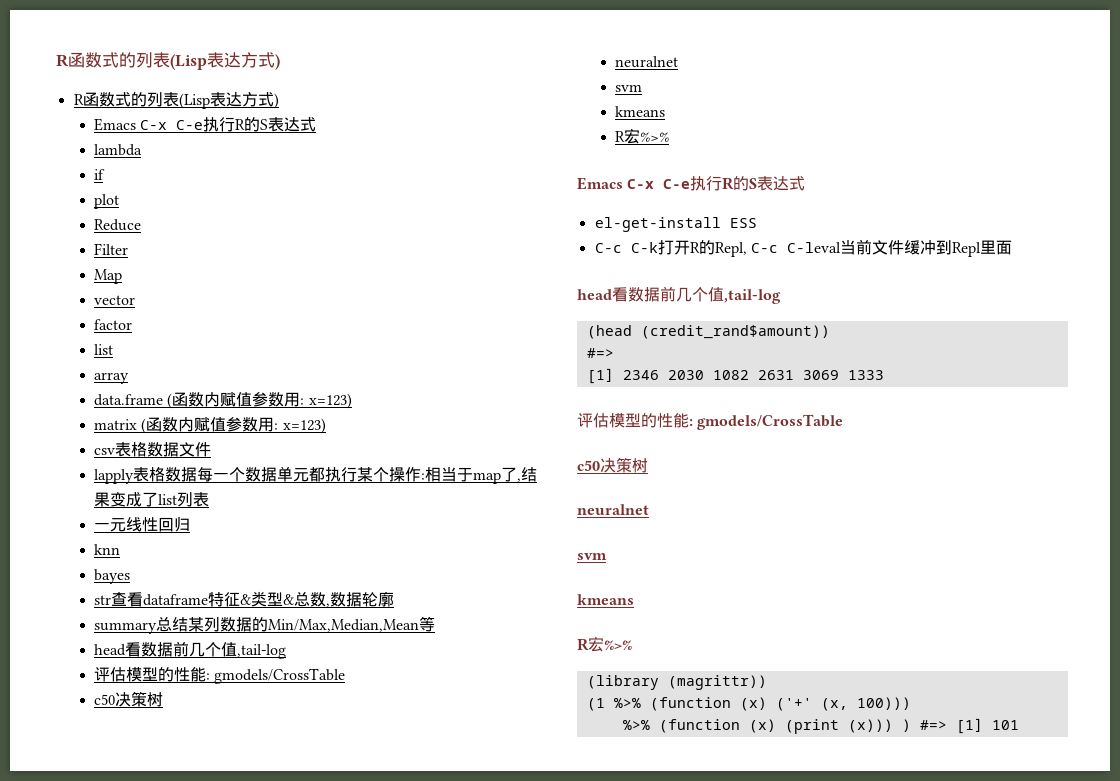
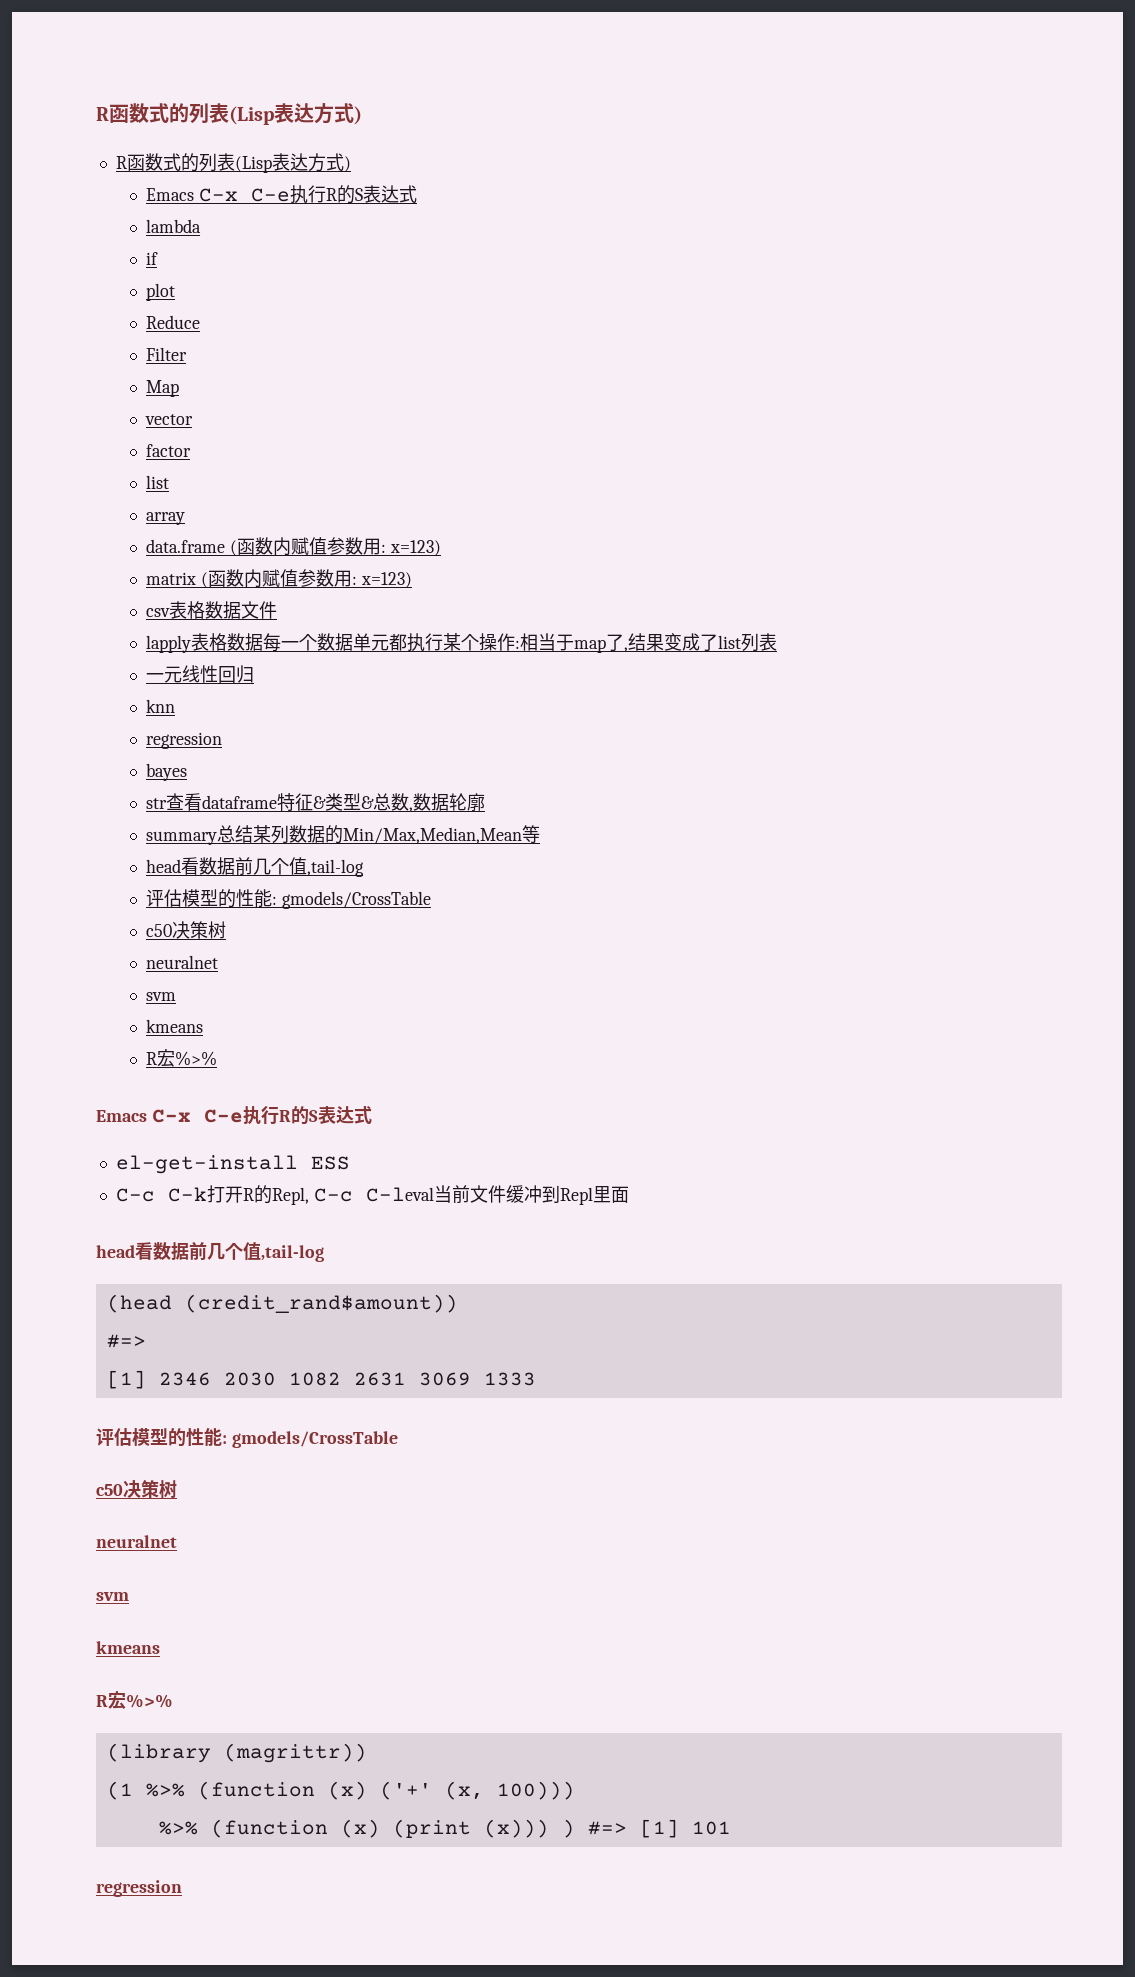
  knn
+ regression
  %>% (function (x) (print (x))) ) #=> [1] 101
+ regression

